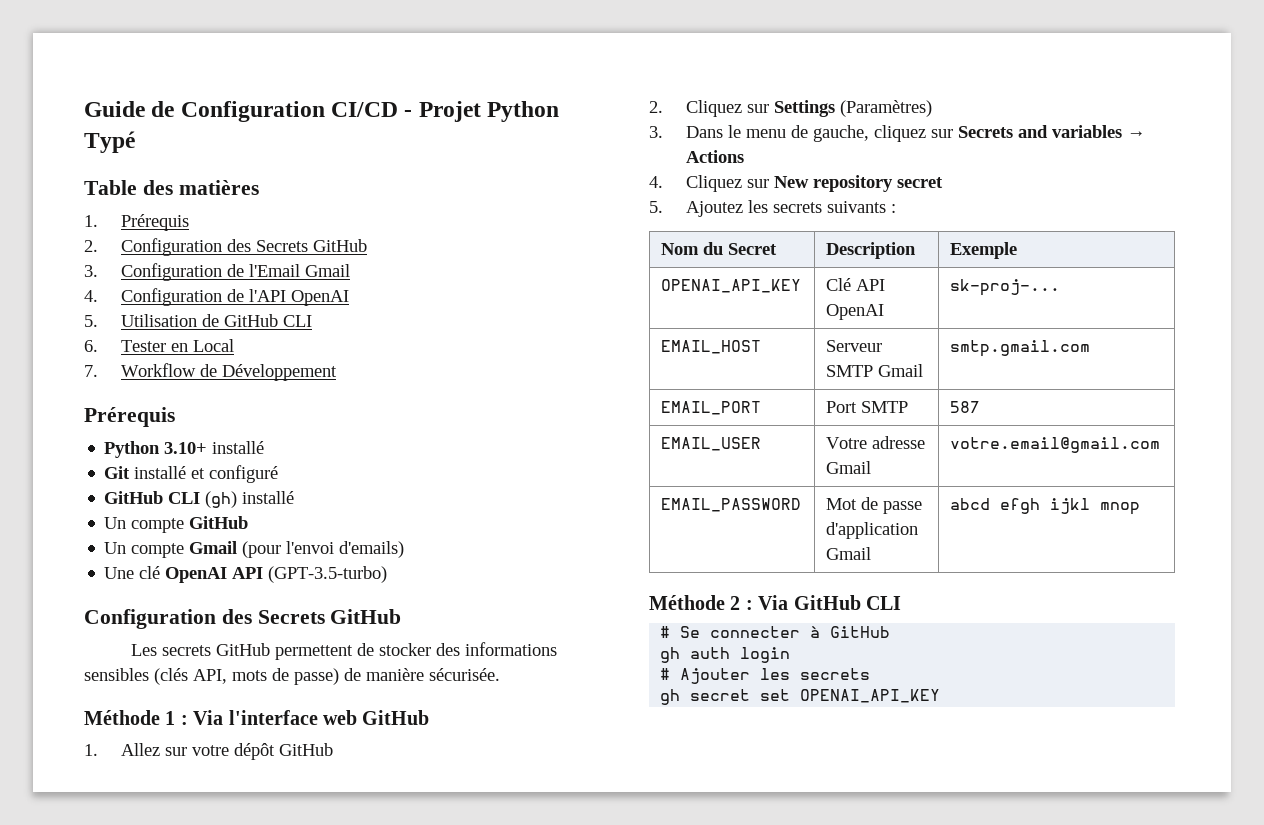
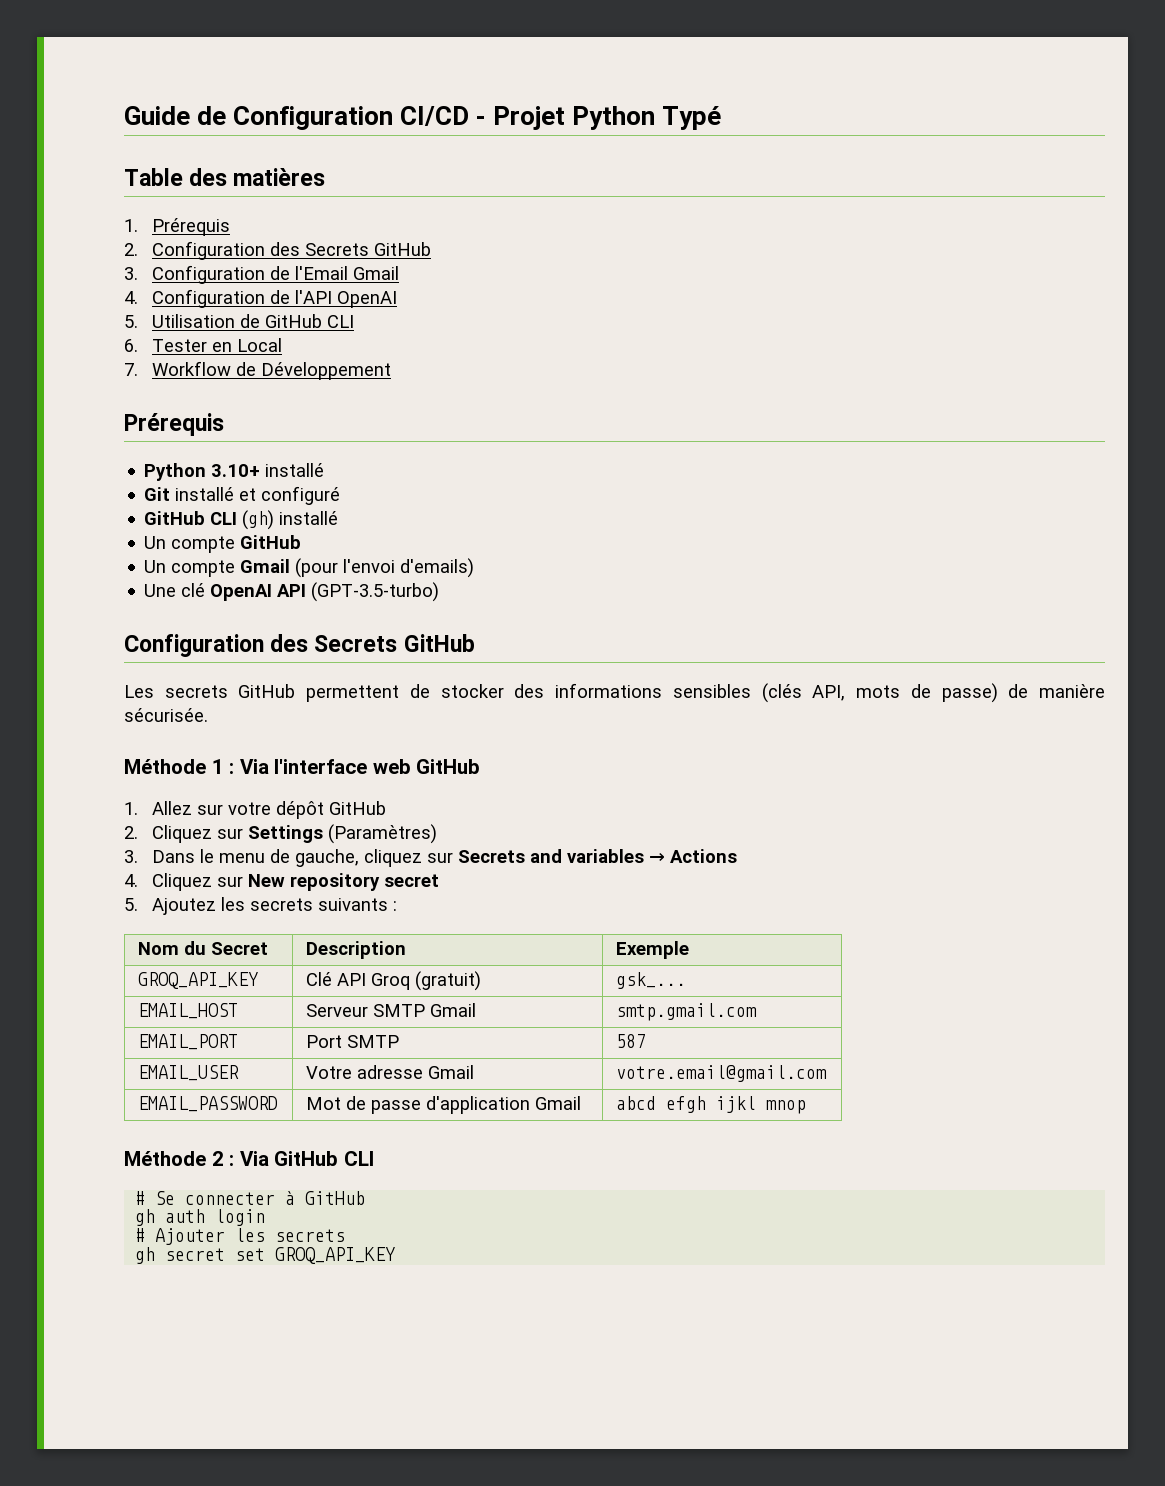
- OPENAI_API_KEY | Clé API OpenAI | sk-proj-...
+ GROQ_API_KEY | Clé API Groq (gratuit) | gsk_...
- gh secret set OPENAI_API_KEY
+ gh secret set GROQ_API_KEY

